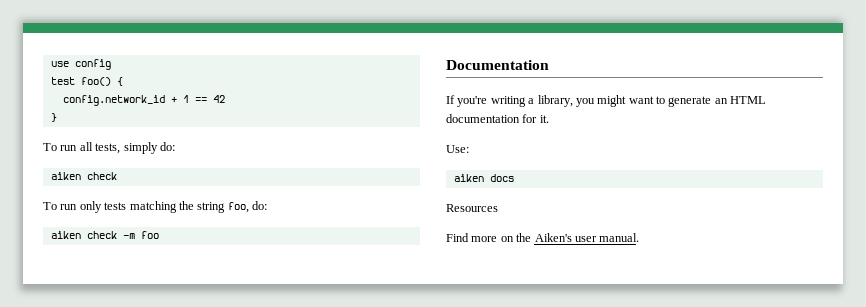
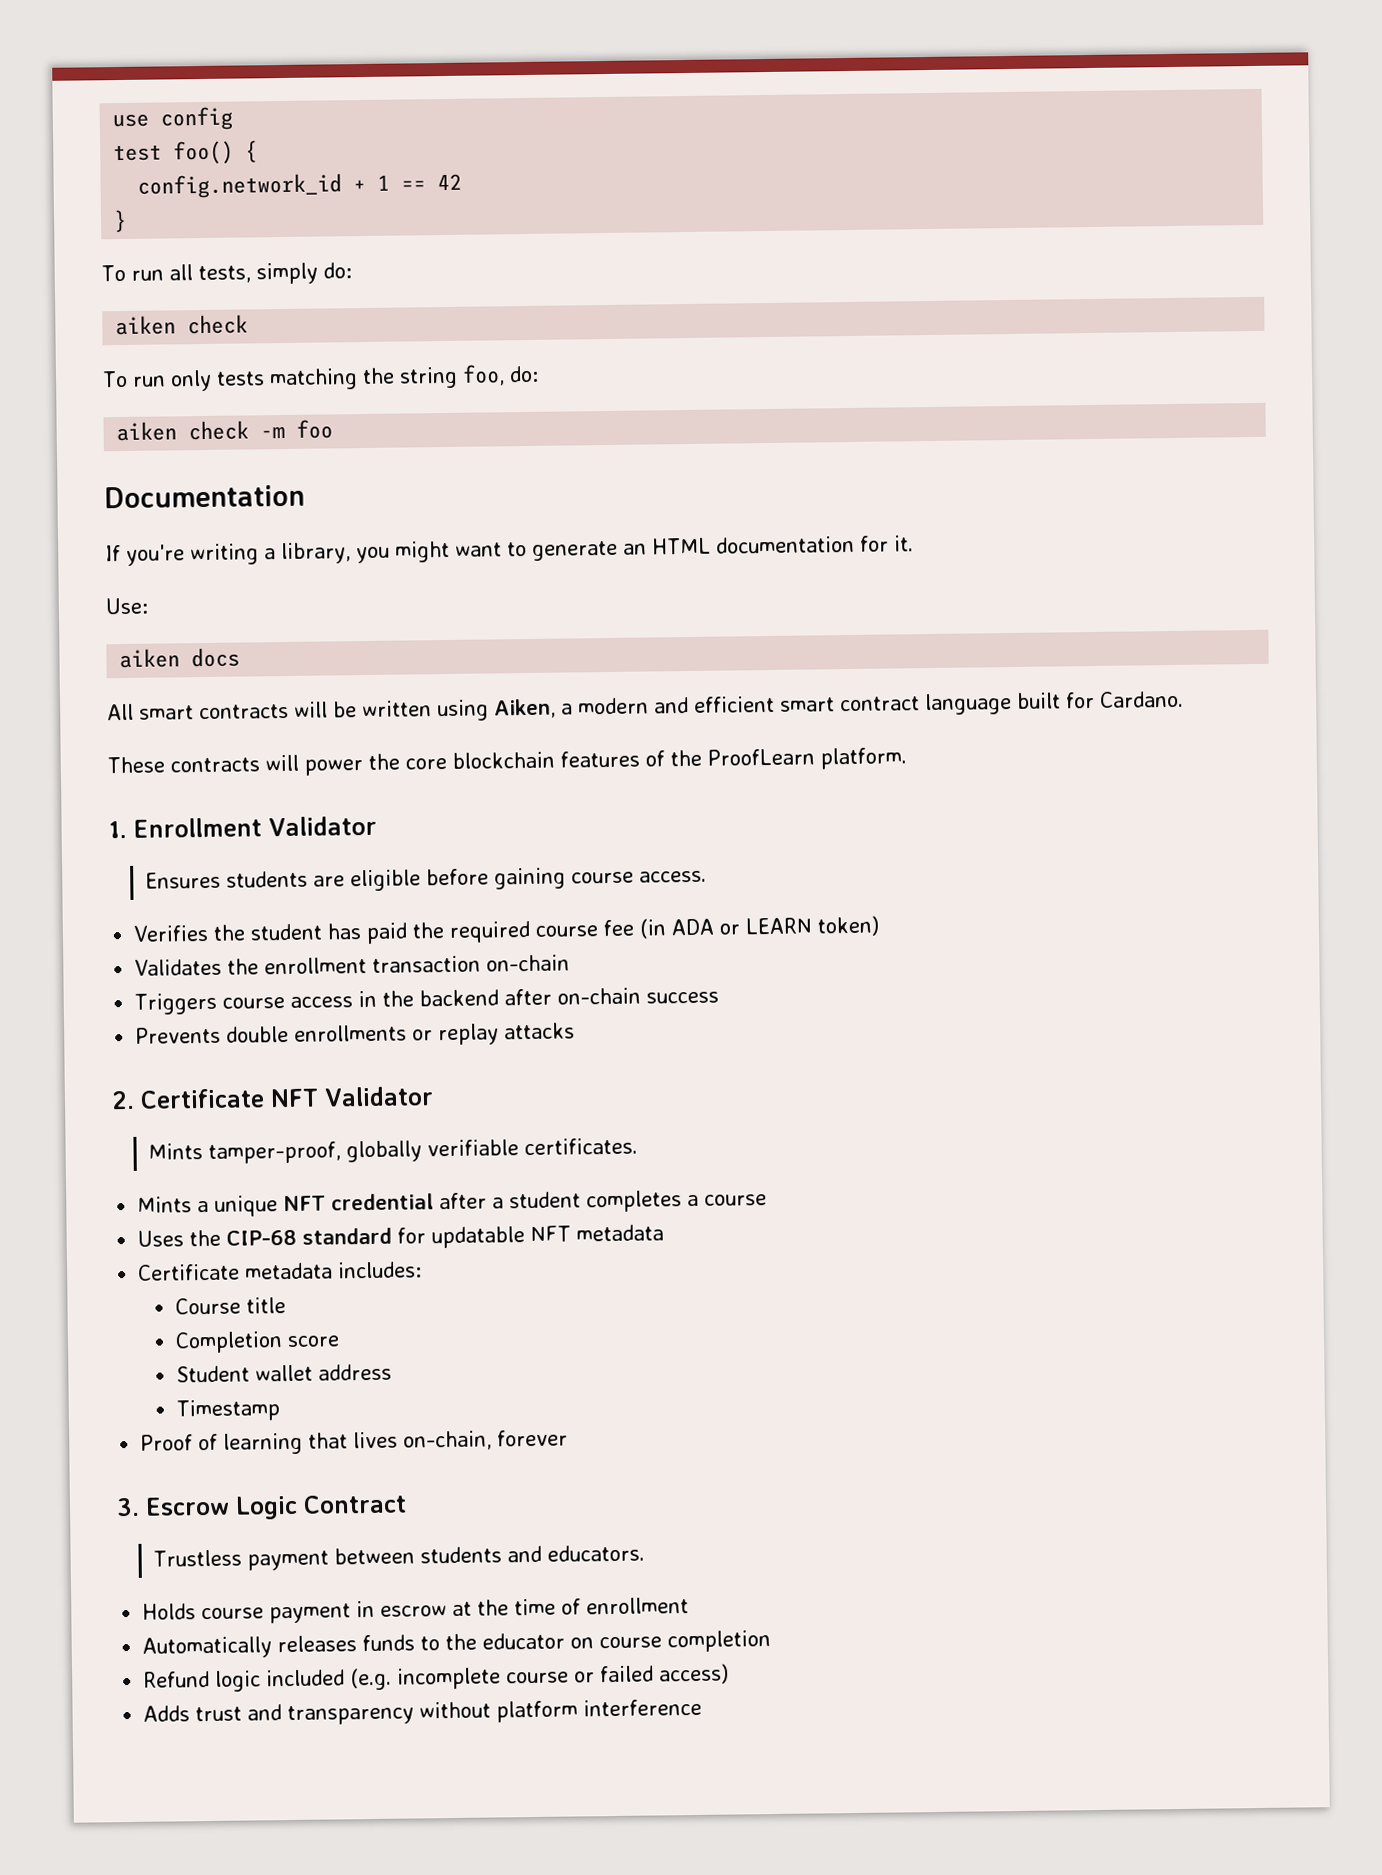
- Resources
- Find more on the Aiken's user manual.
+ All smart contracts will be written using Aiken, a modern and efficient smart contract language built for Cardano.
+ These contracts will power the core blockchain features of the ProofLearn platform.
+ 1. Enrollment Validator
+ Ensures students are eligible before gaining course access.
+ Verifies the student has paid the required course fee (in ADA or LEARN token)
+ Validates the enrollment transaction on-chain
+ Triggers course access in the backend after on-chain success
+ Prevents double enrollments or replay attacks
+ 2. Certificate NFT Validator
+ Mints tamper-proof, globally verifiable certificates.
+ Mints a unique NFT credential after a student completes a course
+ Uses the CIP-68 standard for updatable NFT metadata
+ Certificate metadata includes:
+ Course title
+ Completion score
+ Student wallet address
+ Timestamp
+ Proof of learning that lives on-chain, forever
+ 3. Escrow Logic Contract
+ Trustless payment between students and educators.
+ Holds course payment in escrow at the time of enrollment
+ Automatically releases funds to the educator on course completion
+ Refund logic included (e.g. incomplete course or failed access)
+ Adds trust and transparency without platform interference

